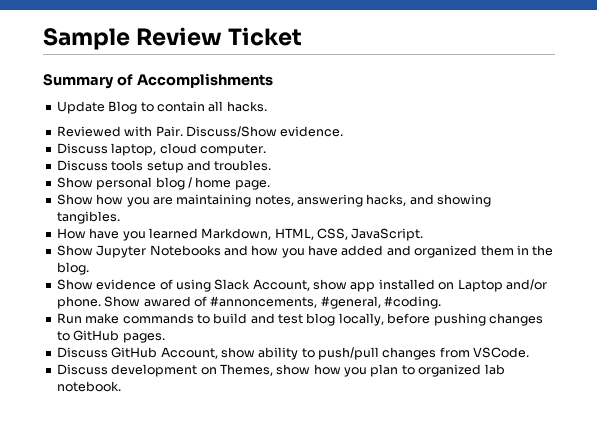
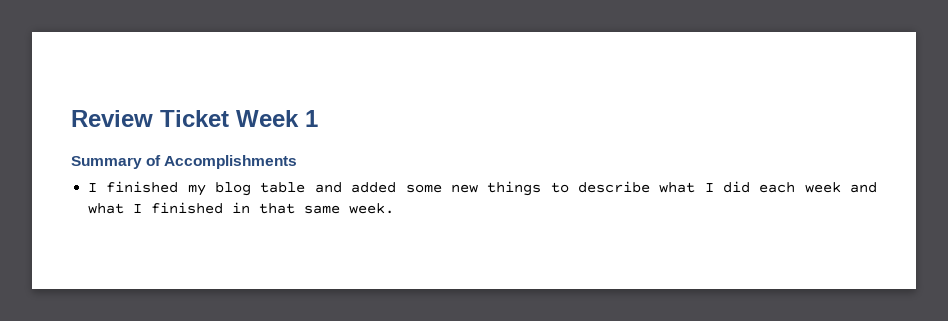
- Sample Review Ticket
+ Review Ticket Week 1
- Update Blog to contain all hacks.
- Reviewed with Pair. Discuss/Show evidence.
- Discuss laptop, cloud computer.
- Discuss tools setup and troubles.
- Show personal blog / home page.
- Show how you are maintaining notes, answering hacks, and showing tangibles.
- How have you learned Markdown, HTML, CSS, JavaScript.
- Show Jupyter Notebooks and how you have added and organized them in the blog.
- Show evidence of using Slack Account, show app installed on Laptop and/or phone. Show awared of #annoncements, #general, #coding.
- Run make commands to build and test blog locally, before pushing changes to GitHub pages.
- Discuss GitHub Account, show ability to push/pull changes from VSCode.
- Discuss development on Themes, show how you plan to organized lab notebook.
+ I finished my blog table and added some new things to describe what I did each week and what I finished in that same week.

